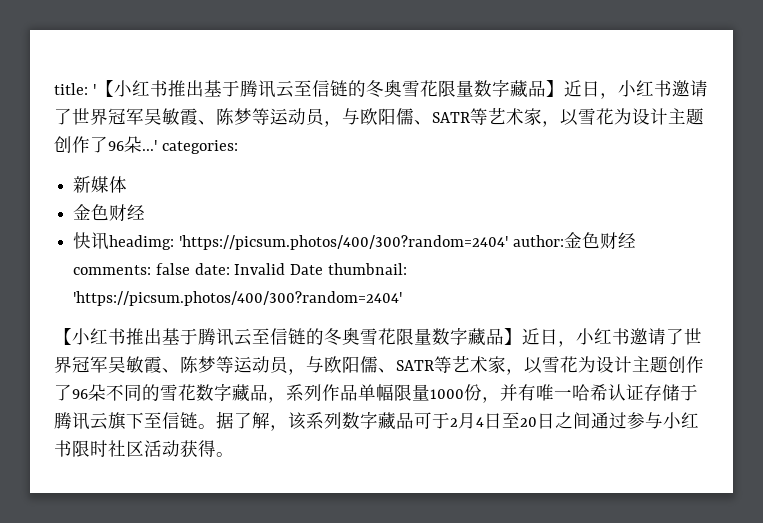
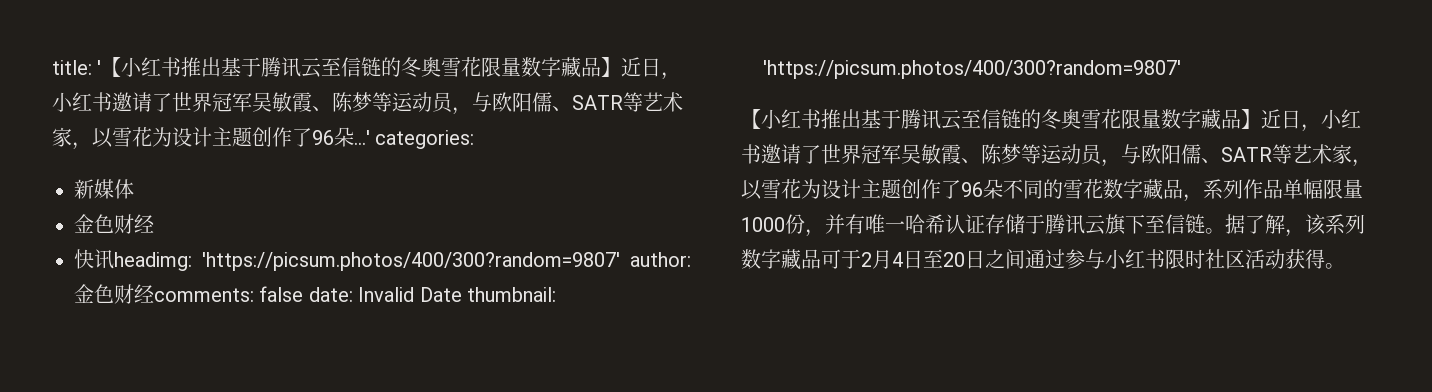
- 快讯headimg: 'https://picsum.photos/400/300?random=2404' author:金色财经comments: false date: Invalid Date thumbnail: 'https://picsum.photos/400/300?random=2404'
+ 快讯headimg: 'https://picsum.photos/400/300?random=9807' author:金色财经comments: false date: Invalid Date thumbnail: 'https://picsum.photos/400/300?random=9807'

